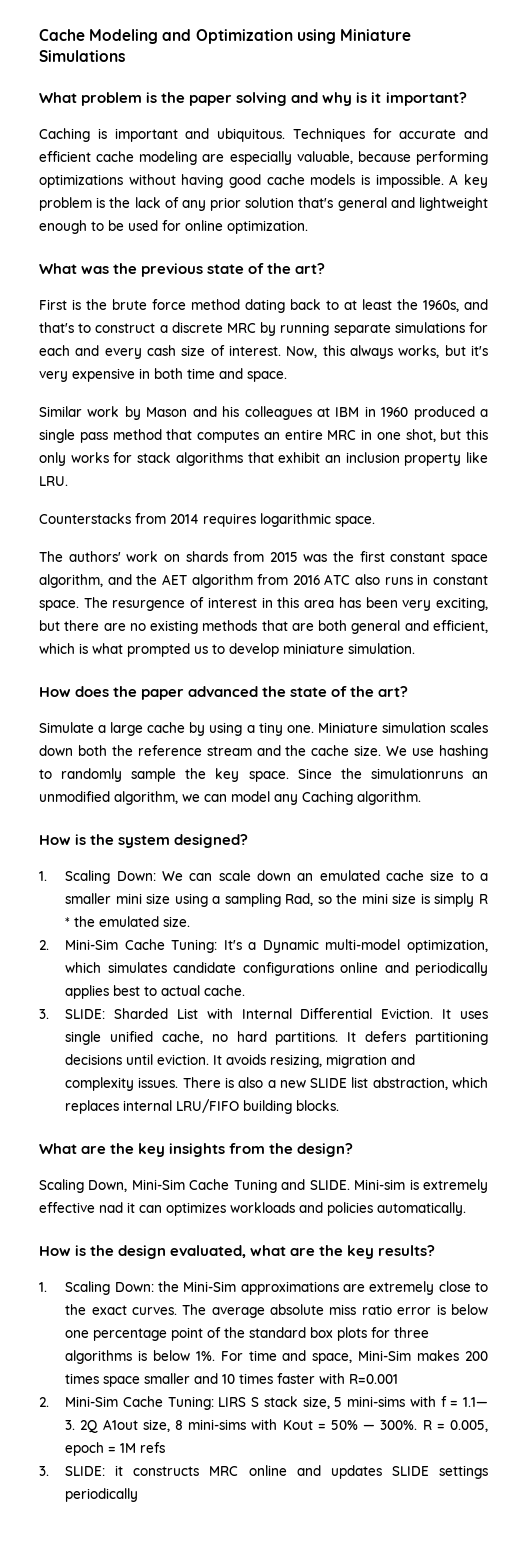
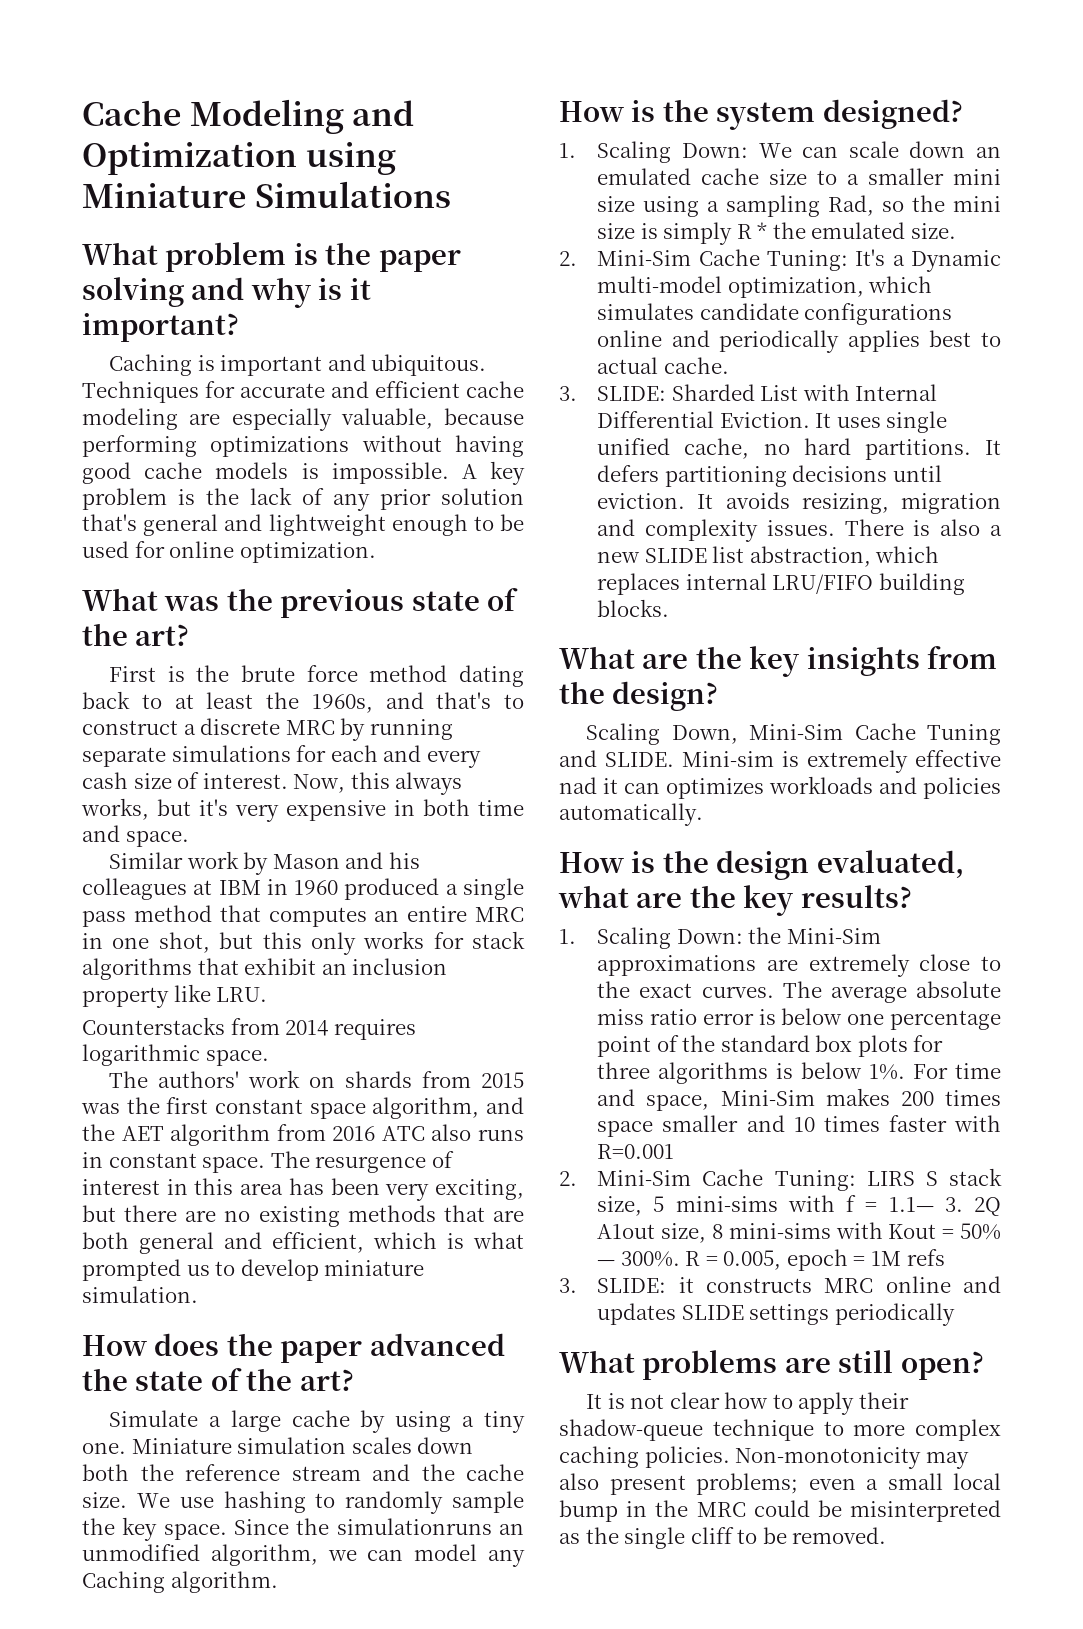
+ What problems are still open?
+ It is not clear how to apply their shadow-queue technique to more complex caching policies. Non-monotonicity may also present problems; even a small local bump in the MRC could be misinterpreted as the single cliff to be removed.

